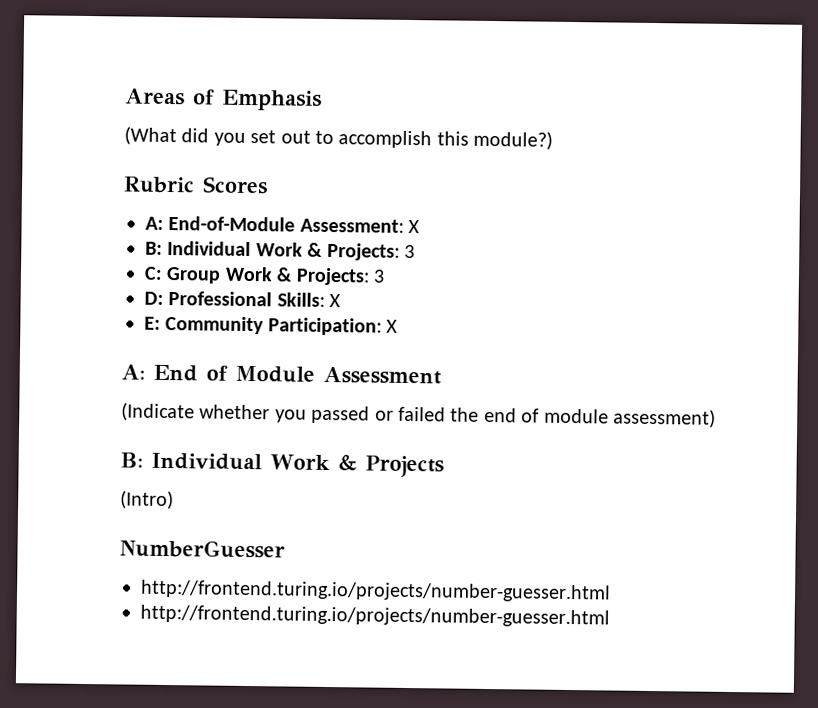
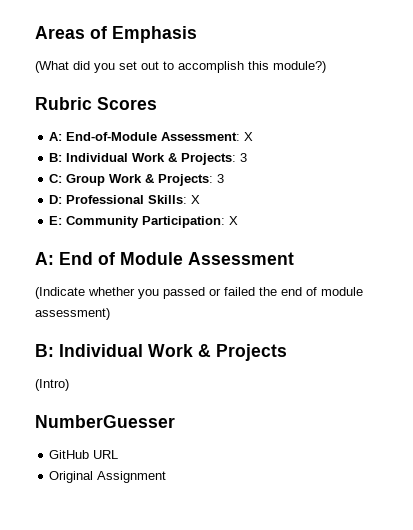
  NumberGuesser
- http://frontend.turing.io/projects/number-guesser.html
- http://frontend.turing.io/projects/number-guesser.html
+ GitHub URL
+ Original Assignment

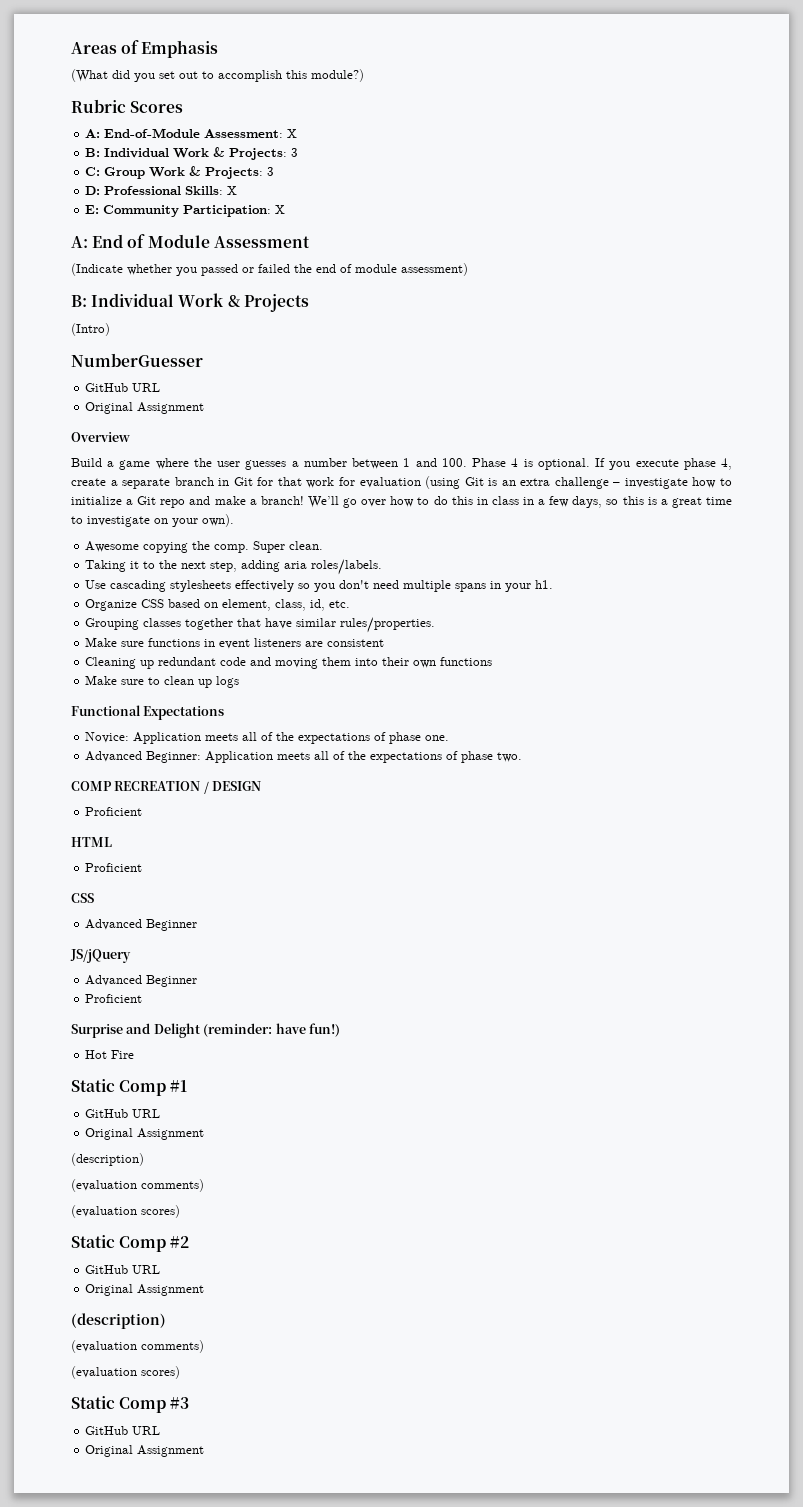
+ Overview
+ Build a game where the user guesses a number between 1 and 100. Phase 4 is optional. If you execute phase 4, create a separate branch in Git for that work for evaluation (using Git is an extra challenge – investigate how to initialize a Git repo and make a branch! We’ll go over how to do this in class in a few days, so this is a great time to investigate on your own).
+ Awesome copying the comp. Super clean.
+ Taking it to the next step, adding aria roles/labels.
+ Use cascading stylesheets effectively so you don't need multiple spans in your h1.
+ Organize CSS based on element, class, id, etc.
+ Grouping classes together that have similar rules/properties.
+ Make sure functions in event listeners are consistent
+ Cleaning up redundant code and moving them into their own functions
+ Make sure to clean up logs
+ Functional Expectations
+ Novice: Application meets all of the expectations of phase one.
+ Advanced Beginner: Application meets all of the expectations of phase two.
+ COMP RECREATION / DESIGN
+ Proficient
+ HTML
+ Proficient
+ CSS
+ Advanced Beginner
+ JS/jQuery
+ Advanced Beginner
+ Proficient
+ Surprise and Delight (reminder: have fun!)
+ Hot Fire
+ Static Comp #1
+ GitHub URL
+ Original Assignment
+ (description)
+ (evaluation comments)
+ (evaluation scores)
+ Static Comp #2
+ GitHub URL
+ Original Assignment
+ (description)
+ (evaluation comments)
+ (evaluation scores)
+ Static Comp #3
+ GitHub URL
+ Original Assignment

